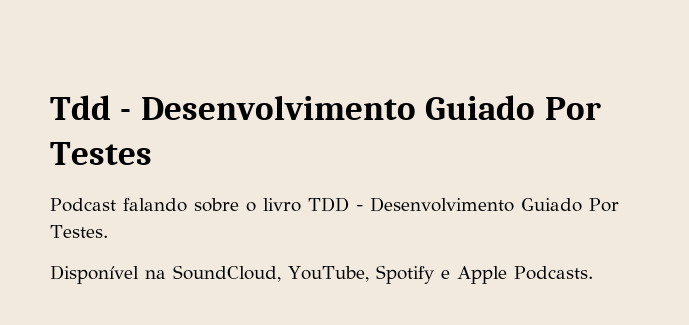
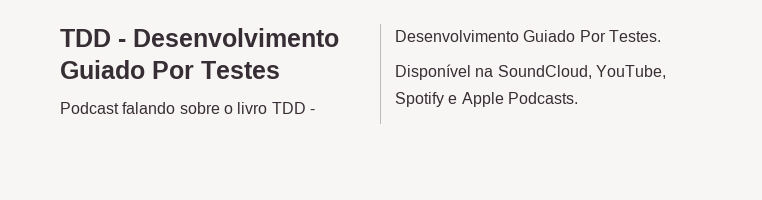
- Tdd - Desenvolvimento Guiado Por Testes
+ TDD - Desenvolvimento Guiado Por Testes

